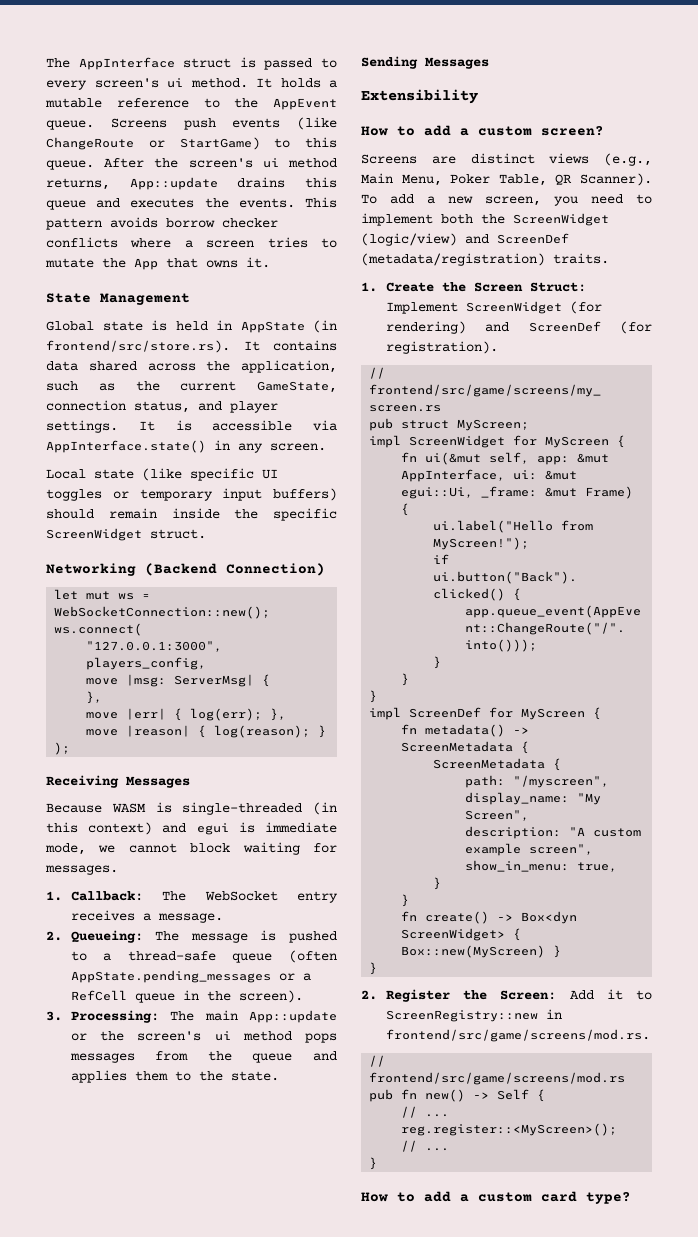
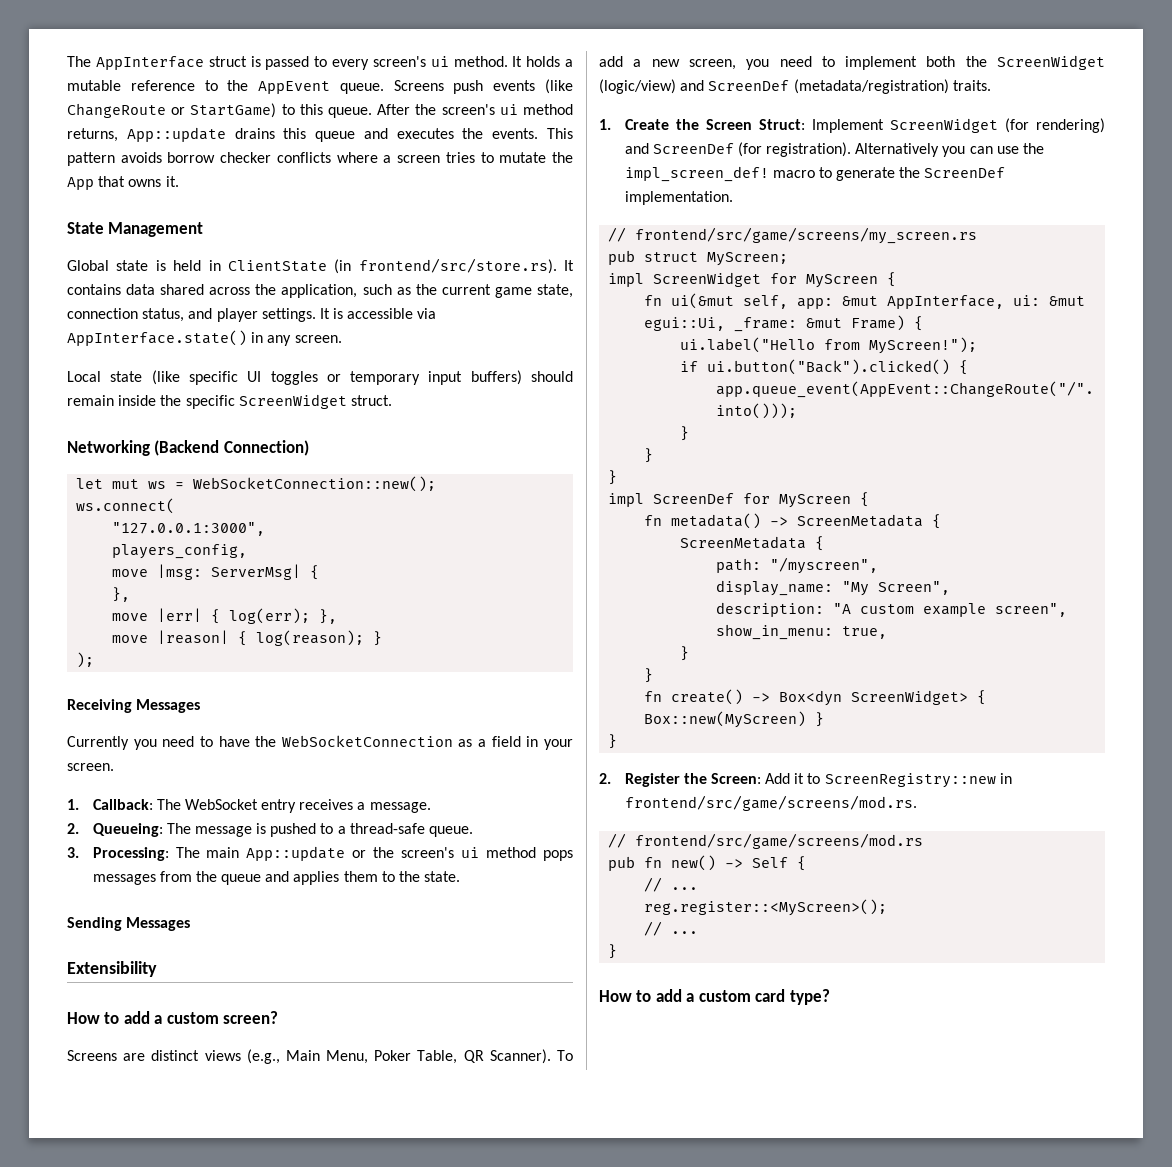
- Global state is held in AppState (in frontend/src/store.rs). It contains data shared across the application, such as the current GameState, connection status, and player settings.
+ Global state is held in ClientState (in frontend/src/store.rs). It contains data shared across the application, such as the current game state, connection status, and player settings.
- Because WASM is single-threaded (in this context) and egui is immediate mode, we cannot block waiting for messages.
+ Currently you need to have the WebSocketConnection as a field in your screen.
- 2. Queueing: The message is pushed to a thread-safe queue (often AppState.pending_messages or a RefCell queue in the screen).
+ 2. Queueing: The message is pushed to a thread-safe queue.
+ Alternatively you can use the impl_screen_def! macro to generate the ScreenDef implementation.

